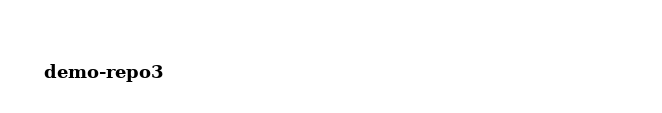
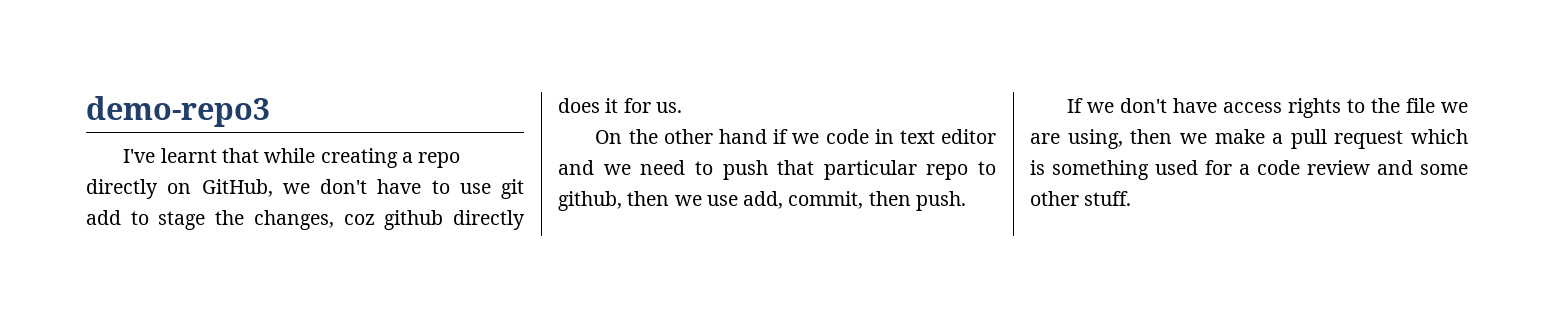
+ I've learnt that while creating a repo directly on GitHub, we don't have to use git add to stage the changes, coz github directly does it for us.
+ On the other hand if we code in text editor and we need to push that particular repo to github, then we use add, commit, then push.
+ If we don't have access rights to the file we are using, then we make a pull request which is something used for a code review and some other stuff.

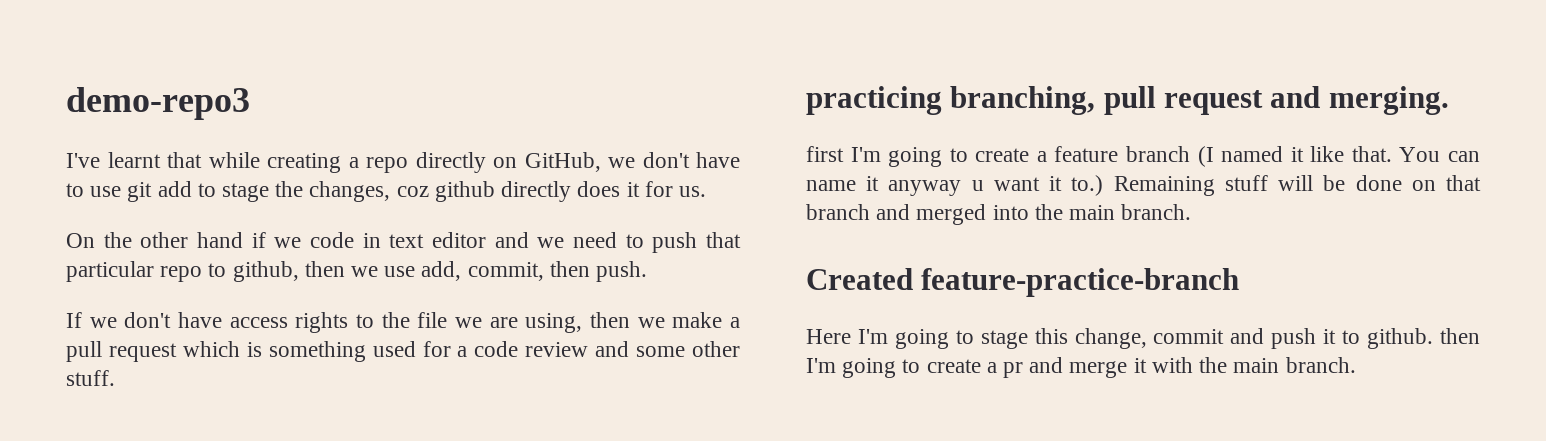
+ practicing branching, pull request and merging.
+ first I'm going to create a feature branch (I named it like that. You can name it anyway u want it to.) Remaining stuff will be done on that branch and merged into the main branch.
+ Created feature-practice-branch
+ Here I'm going to stage this change, commit and push it to github. then I'm going to create a pr and merge it with the main branch.

